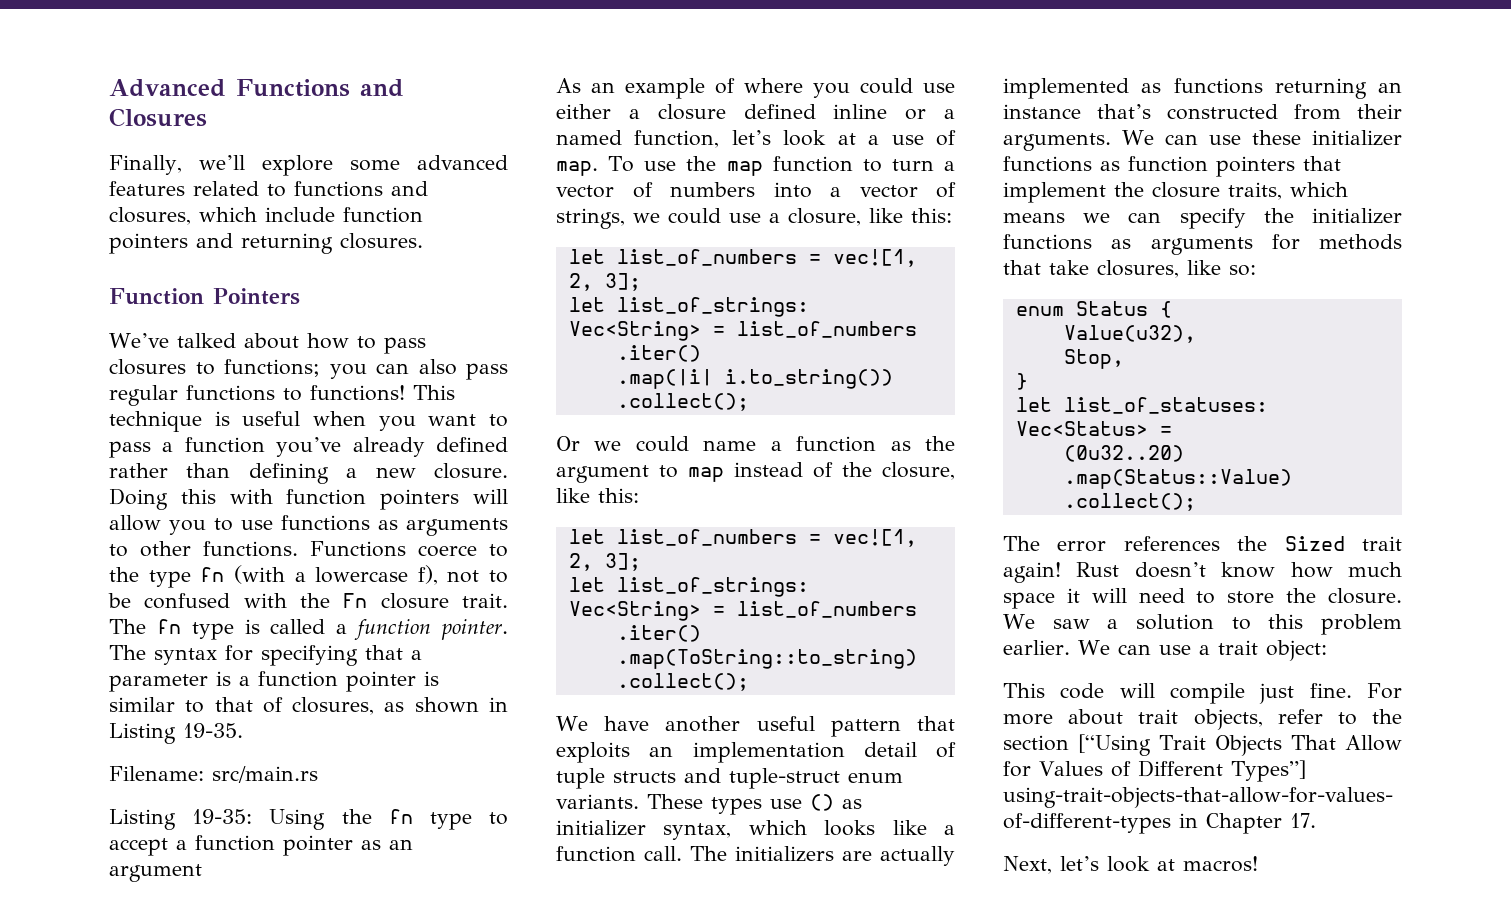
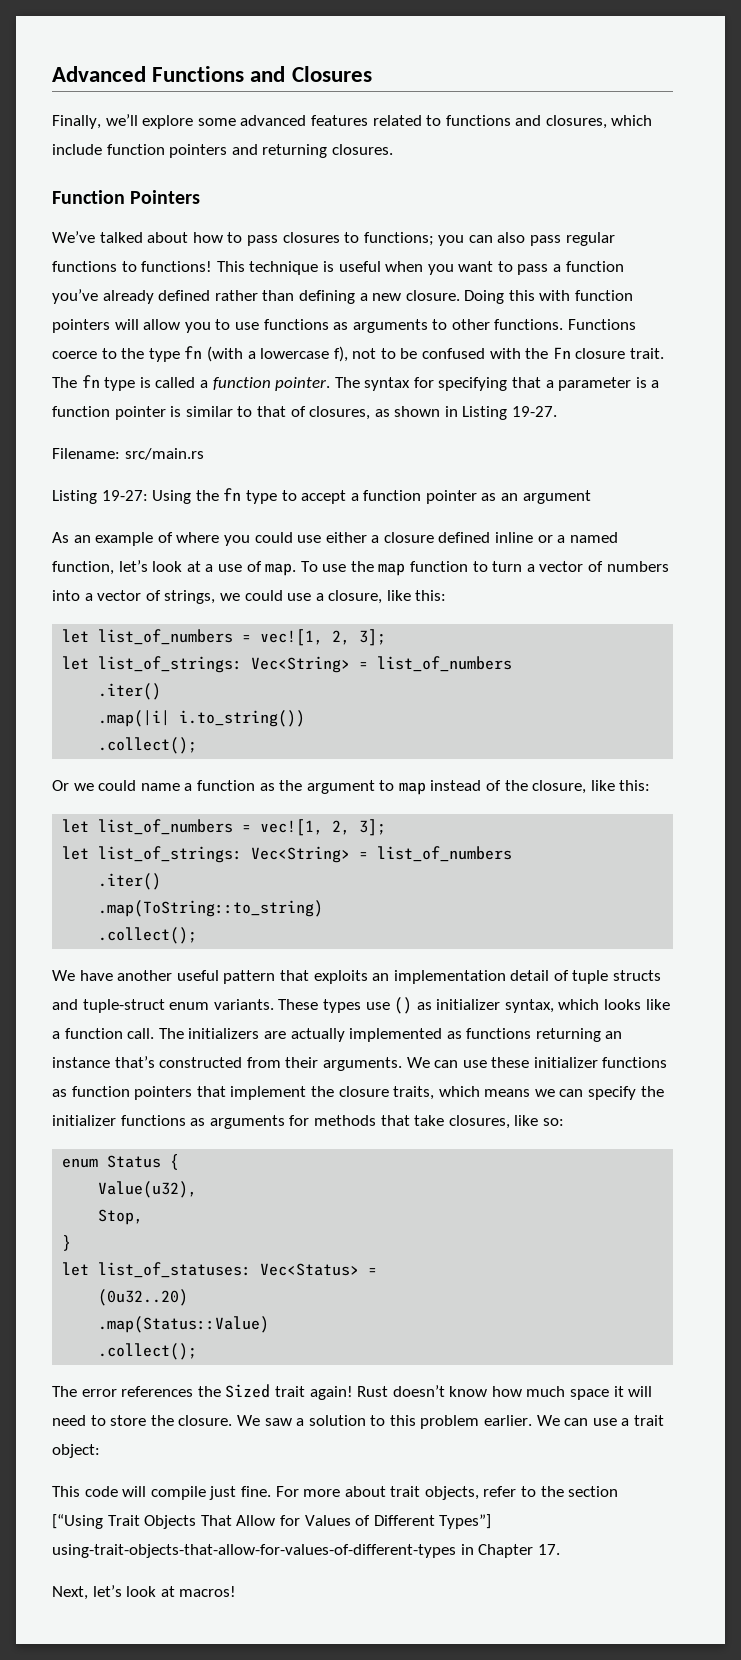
- The syntax for specifying that a parameter is a function pointer is similar to that of closures, as shown in Listing 19-35.
+ The syntax for specifying that a parameter is a function pointer is similar to that of closures, as shown in Listing 19-27.
- Listing 19-35: Using the fn type to accept a function pointer as an argument
+ Listing 19-27: Using the fn type to accept a function pointer as an argument

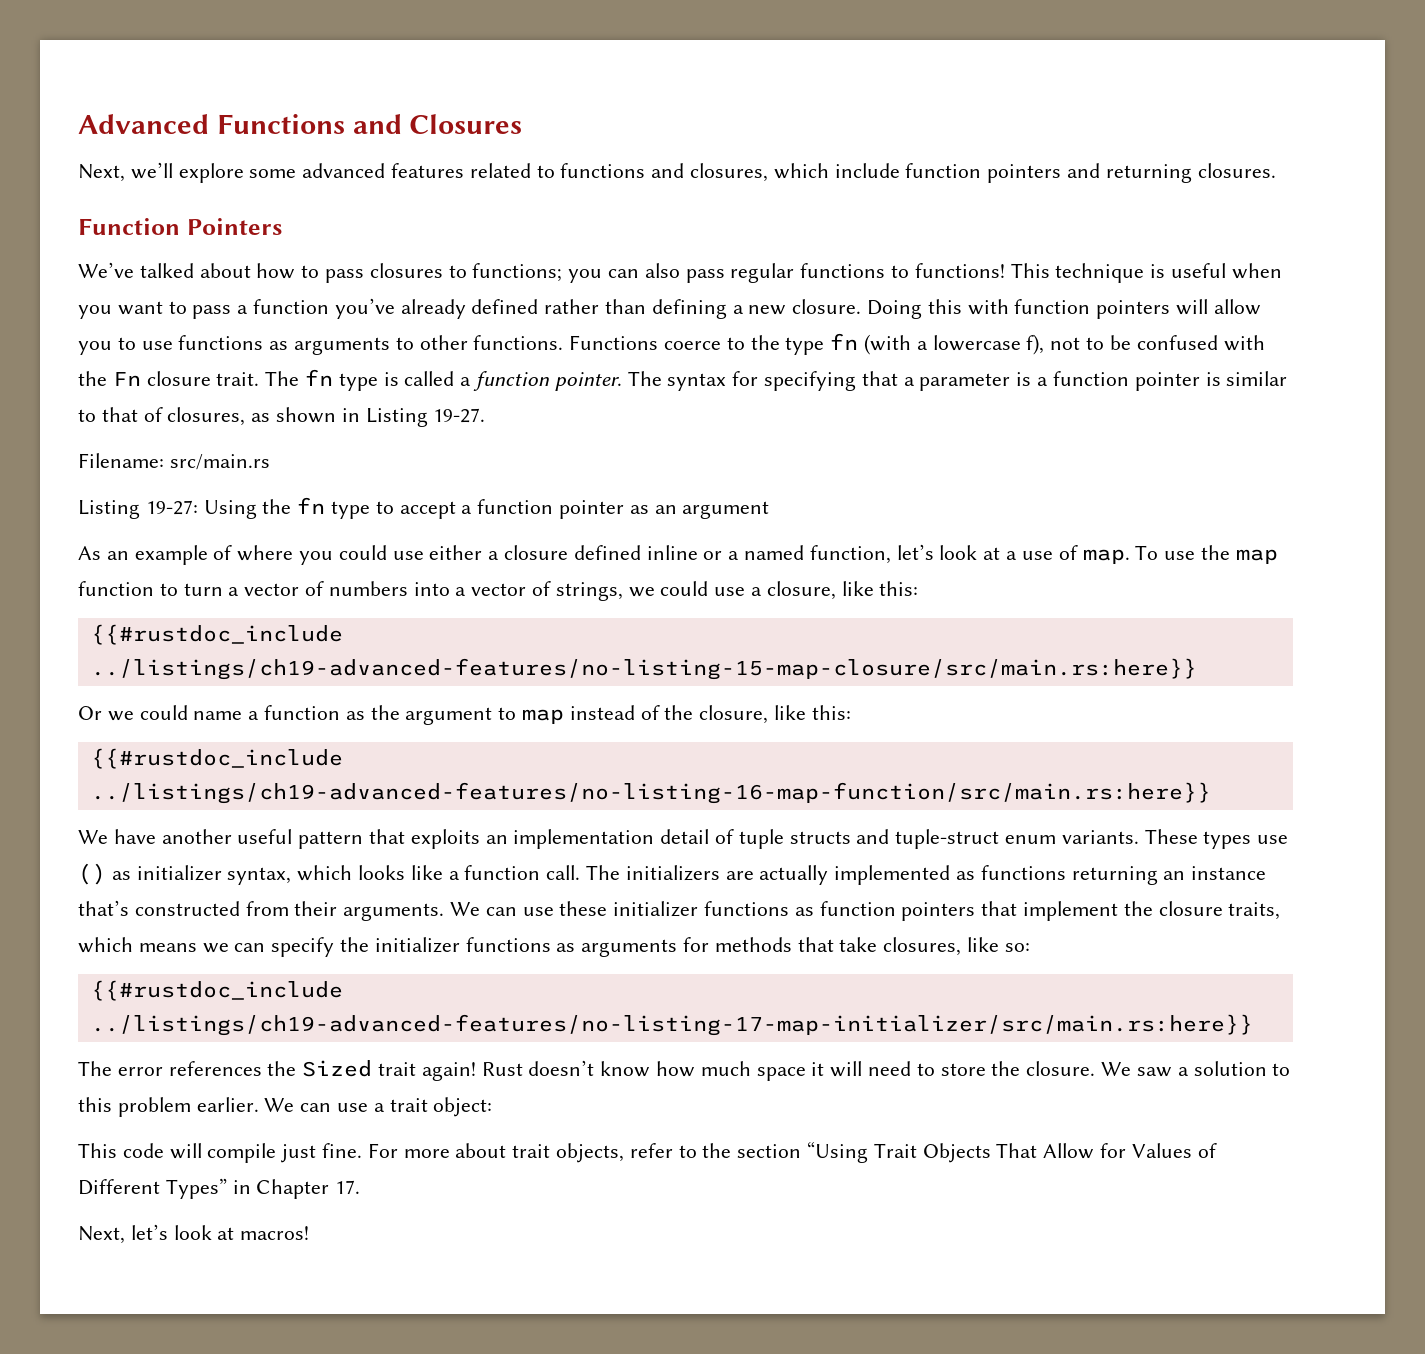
- Finally, we’ll explore some advanced features related to functions and closures, which include function pointers and returning closures.
+ Next, we’ll explore some advanced features related to functions and closures, which include function pointers and returning closures.
  To use the map function to turn a vector of numbers into a vector of strings, we could use a closure, like this:
- let list_of_numbers = vec![1, 2, 3];
- let list_of_strings: Vec<String> = list_of_numbers
- .iter()
- .map(|i| i.to_string())
- .collect();
+ {{#rustdoc_include ../listings/ch19-advanced-features/no-listing-15-map-closure/src/main.rs:here}}
  Or we could name a function as the argument to map instead of the closure, like this:
- let list_of_numbers = vec![1, 2, 3];
- let list_of_strings: Vec<String> = list_of_numbers
- .iter()
- .map(ToString::to_string)
- .collect();
+ {{#rustdoc_include ../listings/ch19-advanced-features/no-listing-16-map-function/src/main.rs:here}}
- enum Status {
- Value(u32),
- Stop,
- }
- let list_of_statuses: Vec<Status> =
- (0u32..20)
- .map(Status::Value)
- .collect();
+ {{#rustdoc_include ../listings/ch19-advanced-features/no-listing-17-map-initializer/src/main.rs:here}}
- For more about trait objects, refer to the section [“Using Trait Objects That Allow for Values of Different Types”] using-trait-objects-that-allow-for-values-of-different-types in Chapter 17.
+ For more about trait objects, refer to the section “Using Trait Objects That Allow for Values of Different Types” in Chapter 17.

